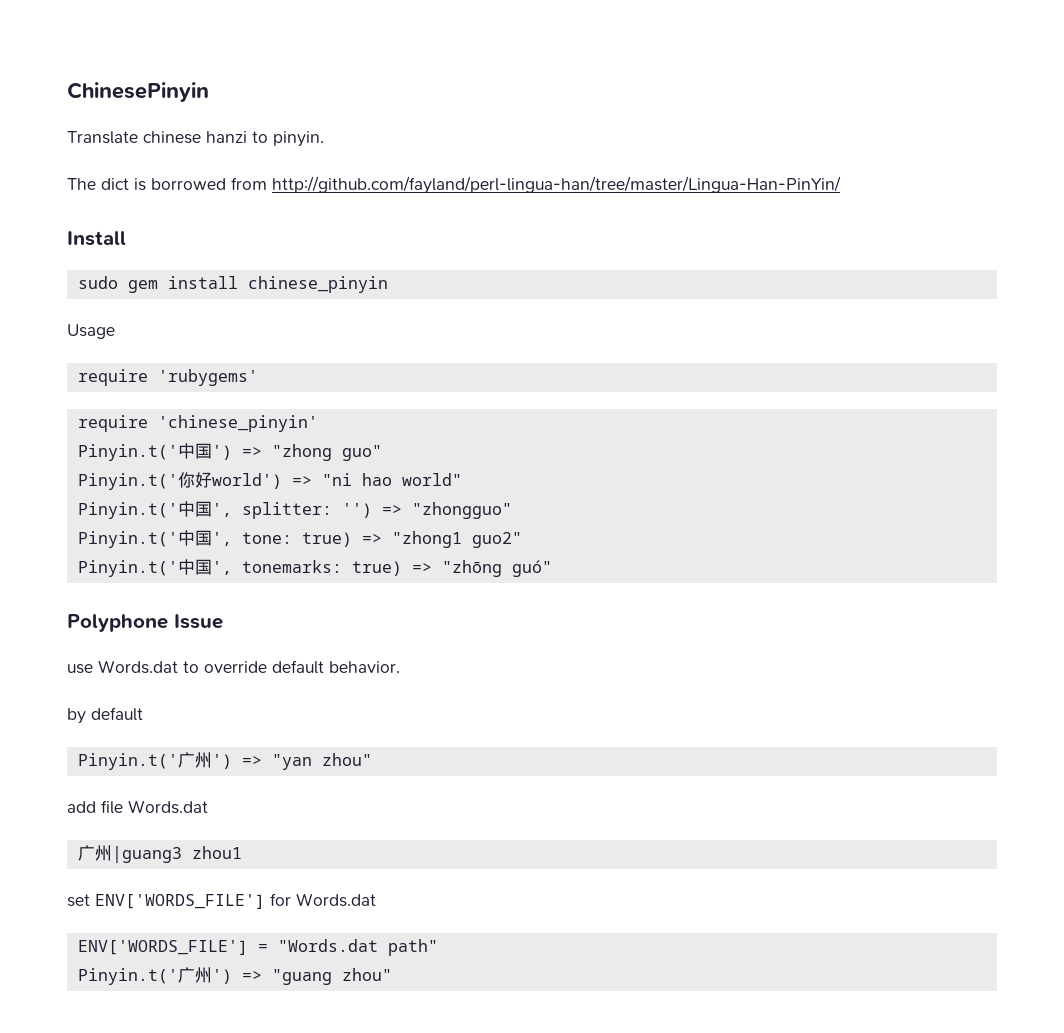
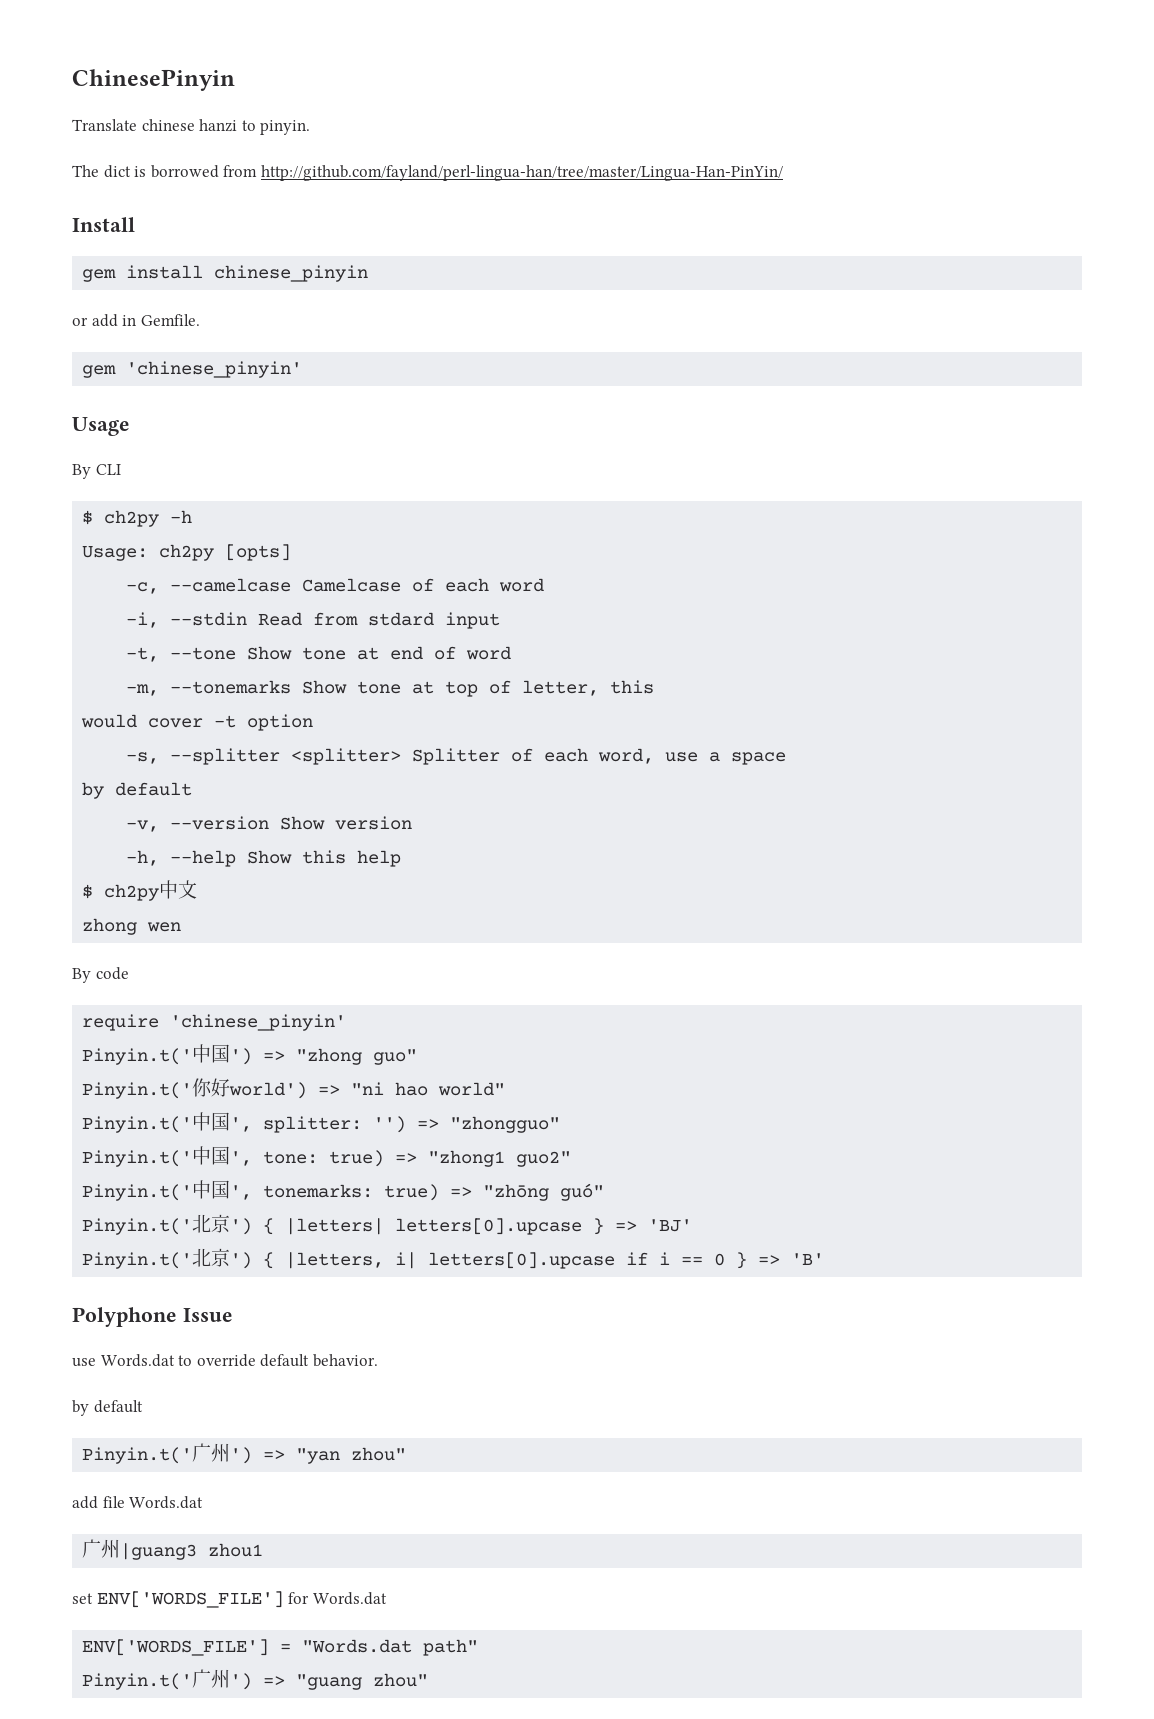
- sudo gem install chinese_pinyin
+ gem install chinese_pinyin
+ or add in Gemfile.
+ gem 'chinese_pinyin'
  Usage
- require 'rubygems'
+ By CLI
+ $ ch2py -h
+ Usage: ch2py [opts]
+ -c, --camelcase Camelcase of each word
+ -i, --stdin Read from stdard input
+ -t, --tone Show tone at end of word
+ -m, --tonemarks Show tone at top of letter, this
+ would cover -t option
+ -s, --splitter <splitter> Splitter of each word, use a space
+ by default
+ -v, --version Show version
+ -h, --help Show this help
+ $ ch2py中文
+ zhong wen
+ By code
+ Pinyin.t('北京') { |letters| letters[0].upcase } => 'BJ'
+ Pinyin.t('北京') { |letters, i| letters[0].upcase if i == 0 } => 'B'

